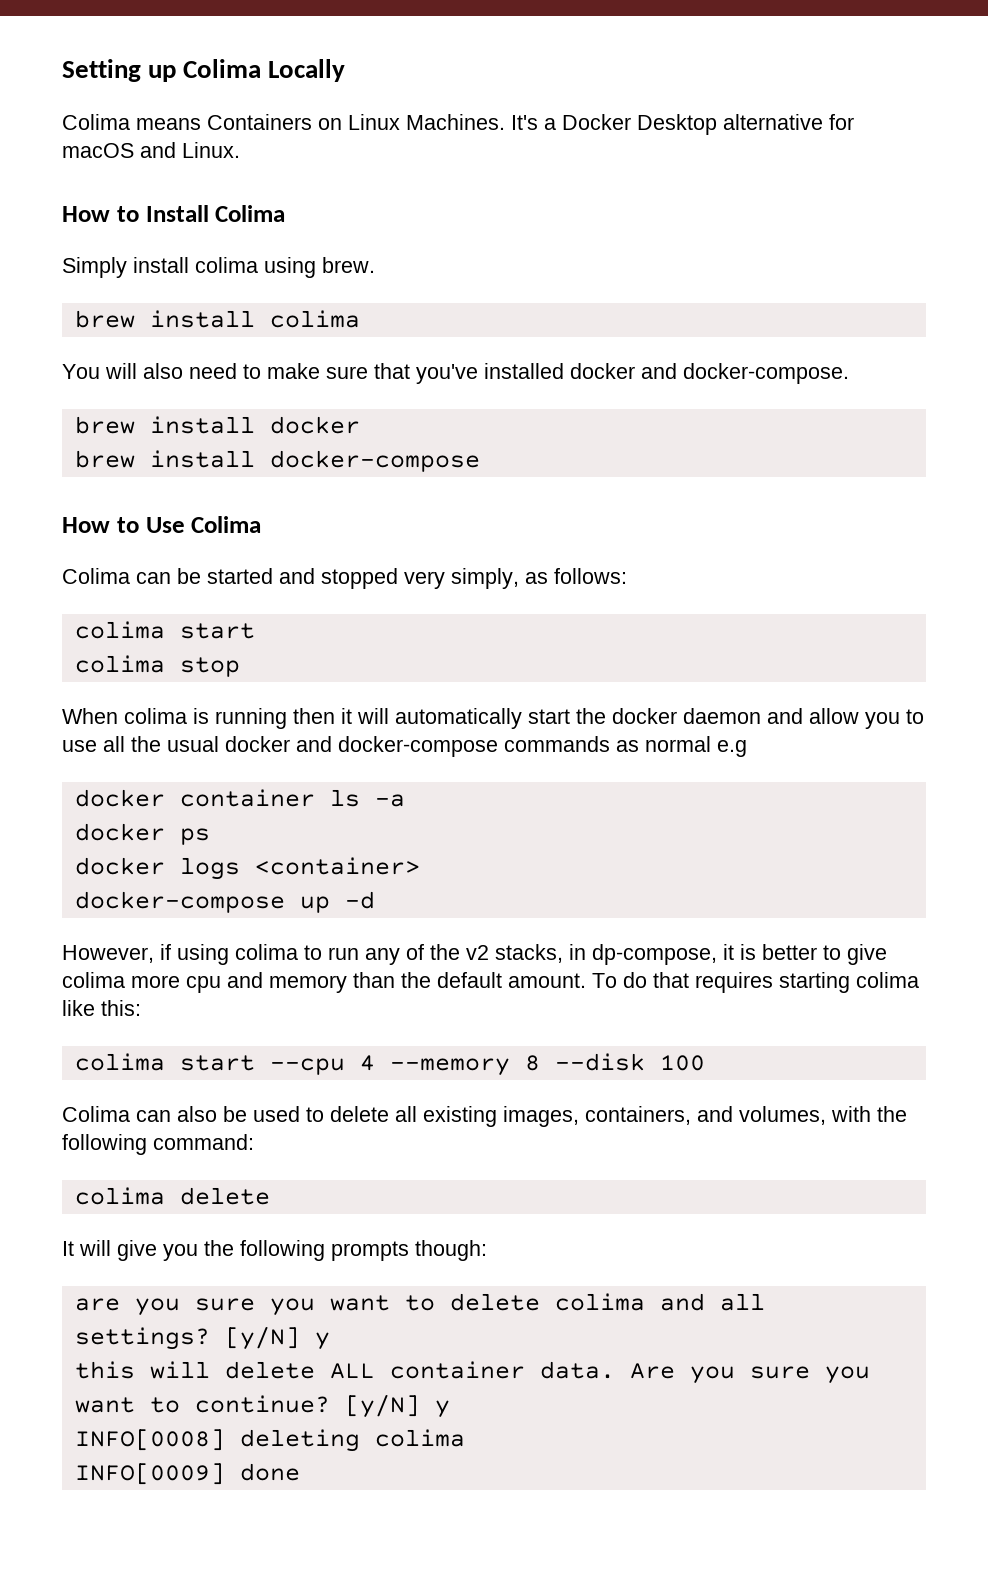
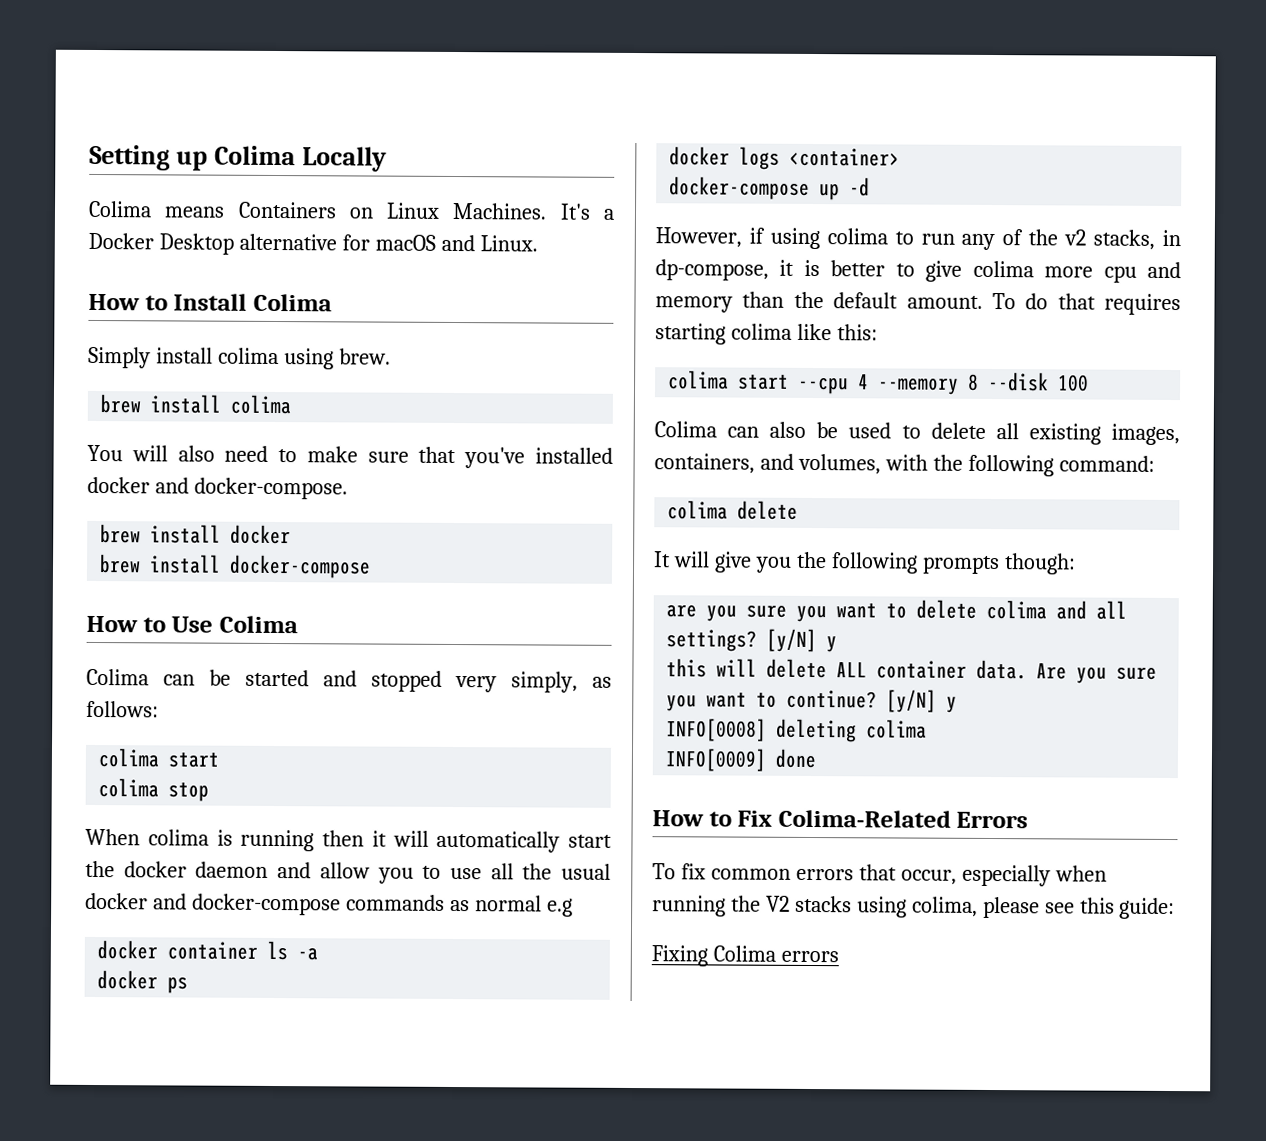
+ How to Fix Colima-Related Errors
+ To fix common errors that occur, especially when running the V2 stacks using colima, please see this guide:
+ Fixing Colima errors

